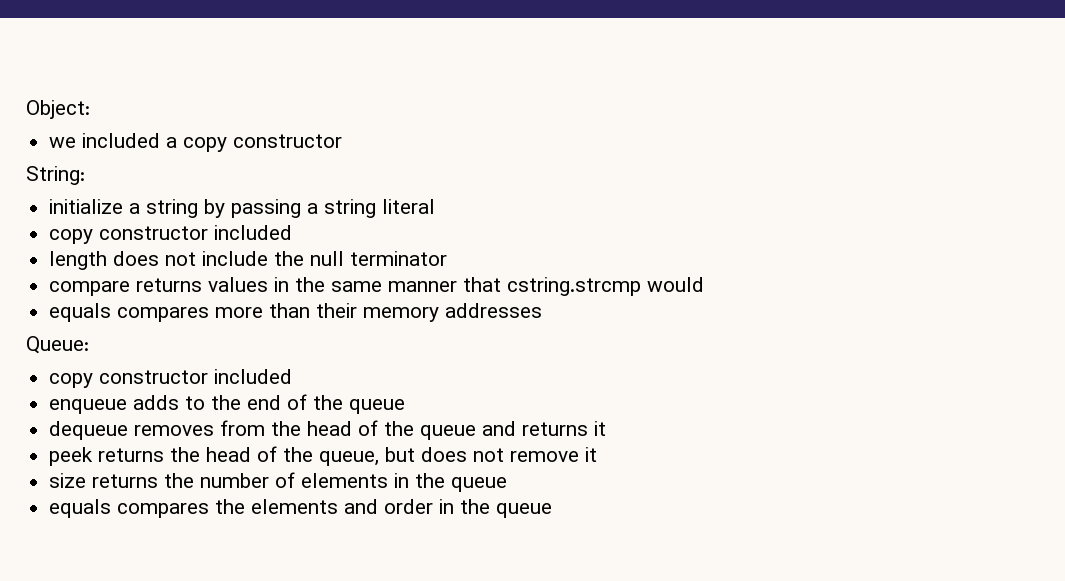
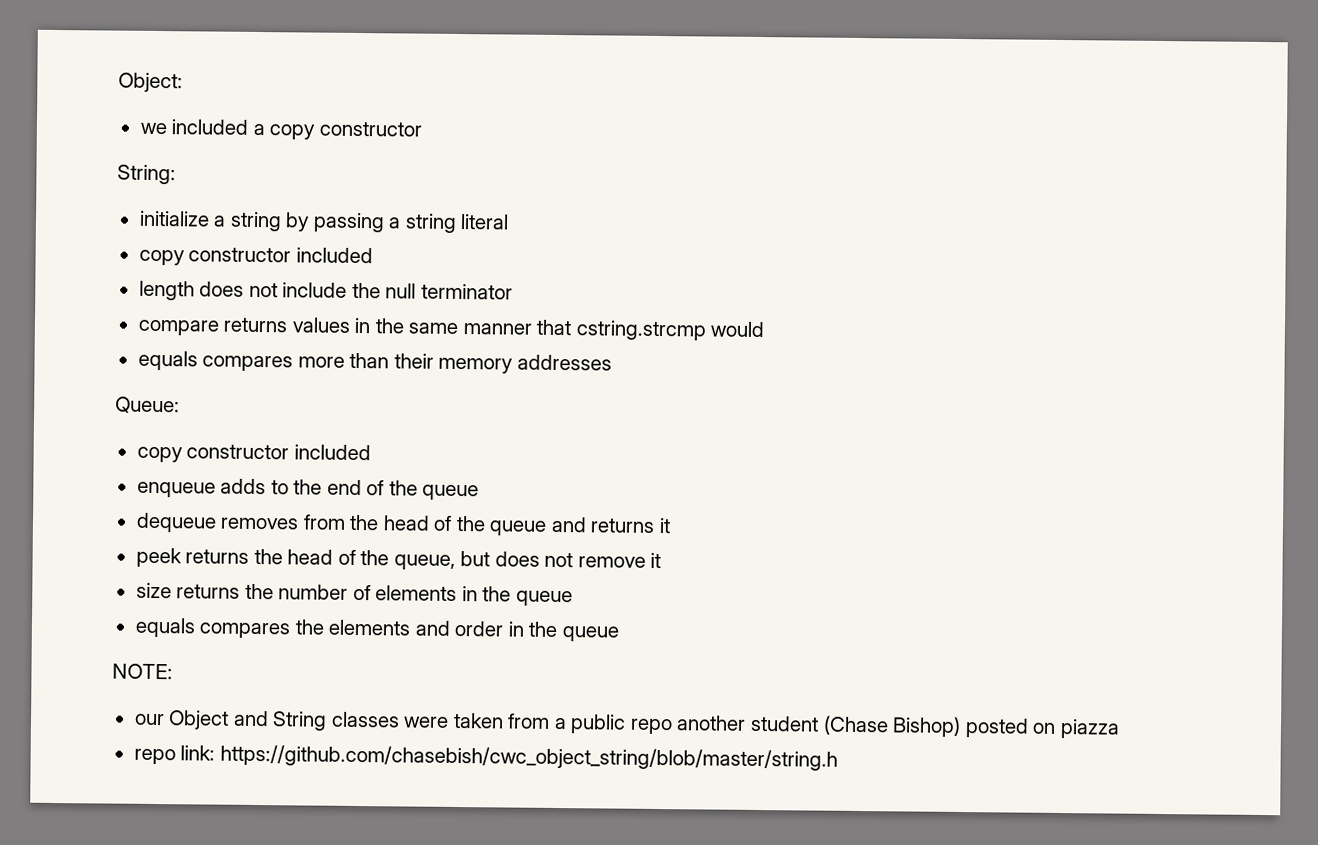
+ NOTE:
+ our Object and String classes were taken from a public repo another student (Chase Bishop) posted on piazza
+ repo link: https://github.com/chasebish/cwc_object_string/blob/master/string.h

